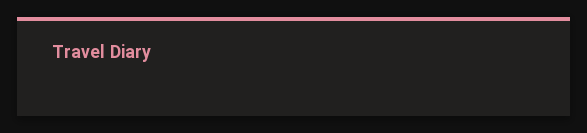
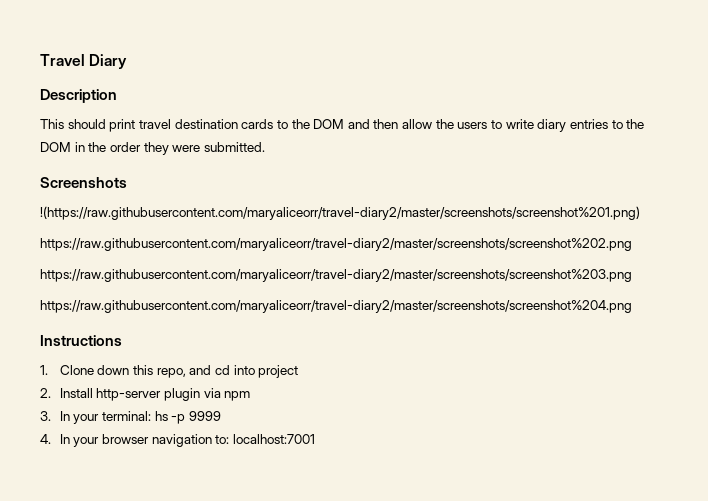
+ Description
+ This should print travel destination cards to the DOM and then allow the users to write diary entries to the DOM in the order they were submitted.
+ Screenshots
+ !(https://raw.githubusercontent.com/maryaliceorr/travel-diary2/master/screenshots/screenshot%201.png)
+ https://raw.githubusercontent.com/maryaliceorr/travel-diary2/master/screenshots/screenshot%202.png
+ https://raw.githubusercontent.com/maryaliceorr/travel-diary2/master/screenshots/screenshot%203.png
+ https://raw.githubusercontent.com/maryaliceorr/travel-diary2/master/screenshots/screenshot%204.png
+ Instructions
+ 1. Clone down this repo, and cd into project
+ 2. Install http-server plugin via npm
+ 3. In your terminal: hs -p 9999
+ 4. In your browser navigation to: localhost:7001

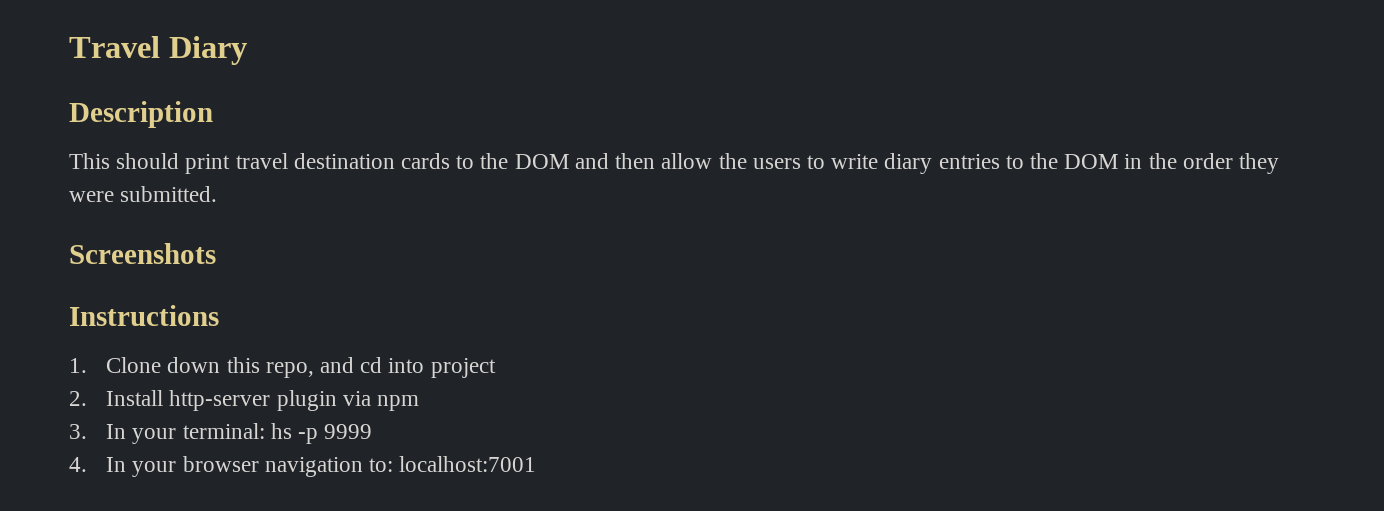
- !(https://raw.githubusercontent.com/maryaliceorr/travel-diary2/master/screenshots/screenshot%201.png)
- https://raw.githubusercontent.com/maryaliceorr/travel-diary2/master/screenshots/screenshot%202.png
- https://raw.githubusercontent.com/maryaliceorr/travel-diary2/master/screenshots/screenshot%203.png
- https://raw.githubusercontent.com/maryaliceorr/travel-diary2/master/screenshots/screenshot%204.png

